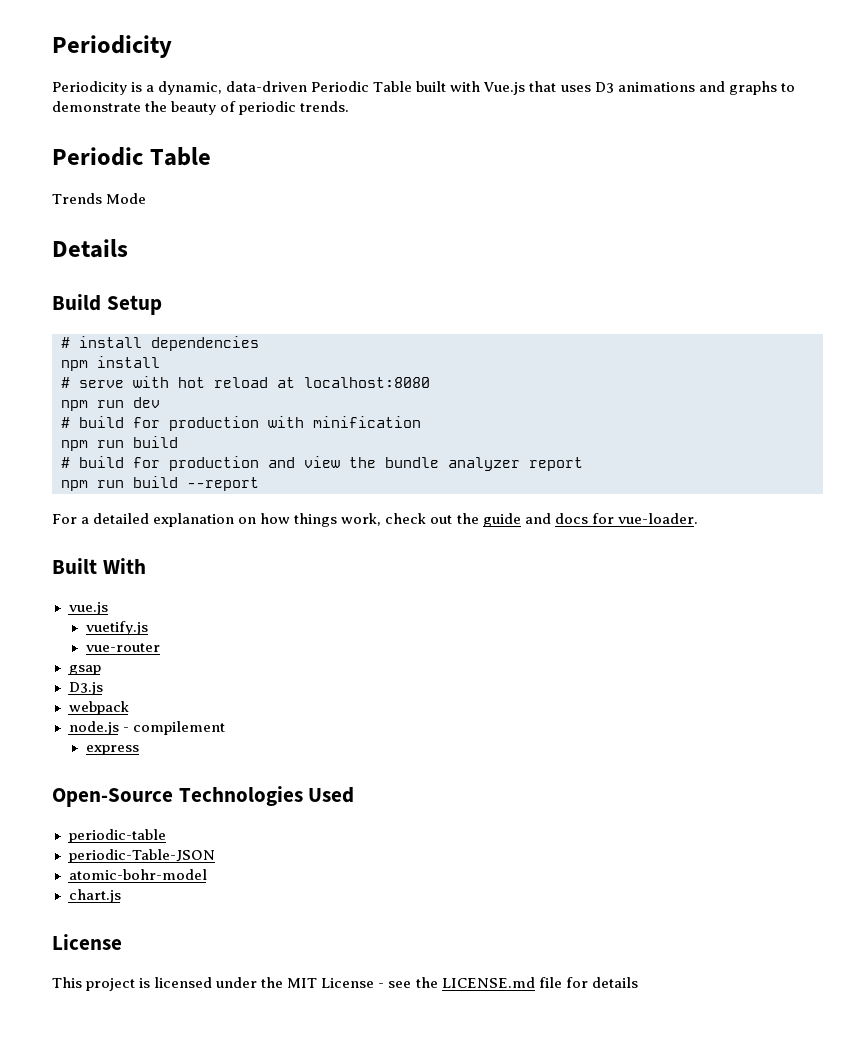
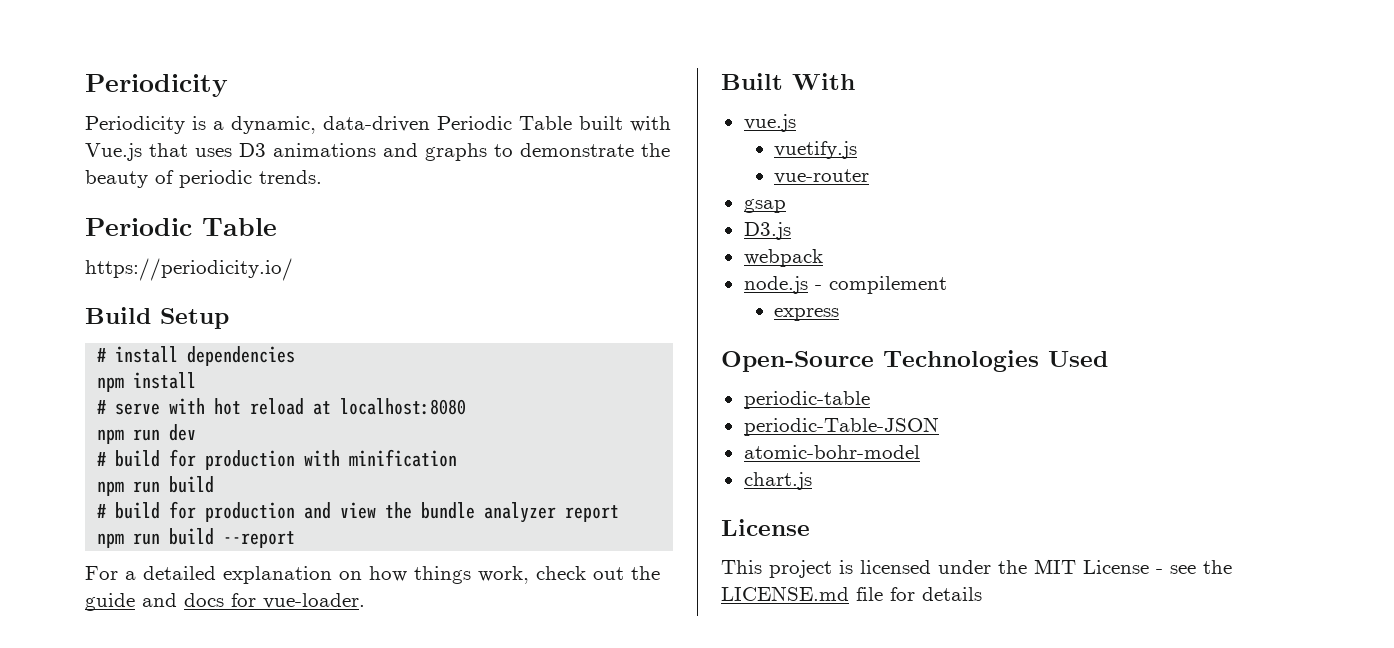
- Trends Mode
- Details
+ https://periodicity.io/

